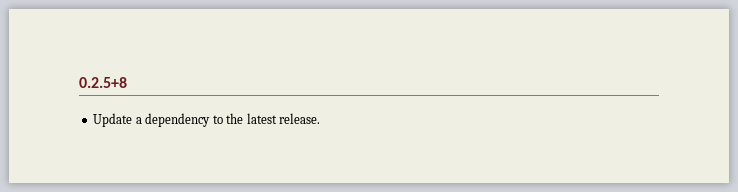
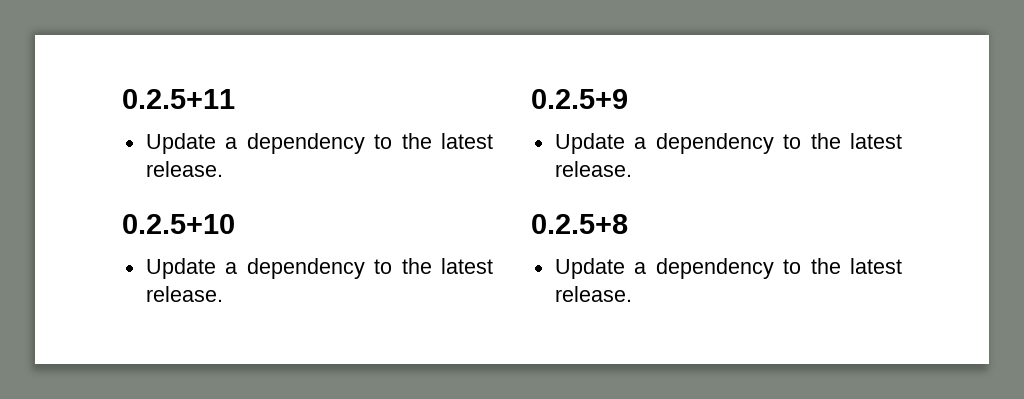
+ 0.2.5+11
+ Update a dependency to the latest release.
+ 0.2.5+10
+ Update a dependency to the latest release.
+ 0.2.5+9
+ Update a dependency to the latest release.

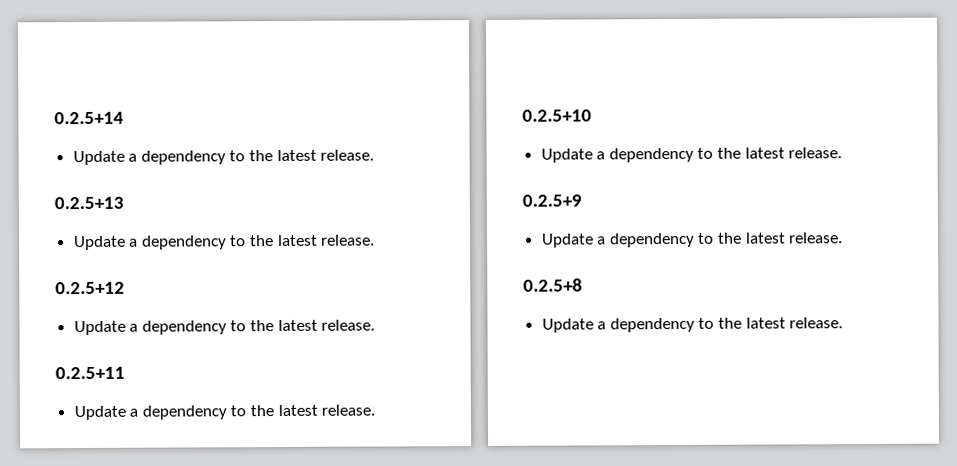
+ 0.2.5+14
+ Update a dependency to the latest release.
+ 0.2.5+13
+ Update a dependency to the latest release.
+ 0.2.5+12
+ Update a dependency to the latest release.

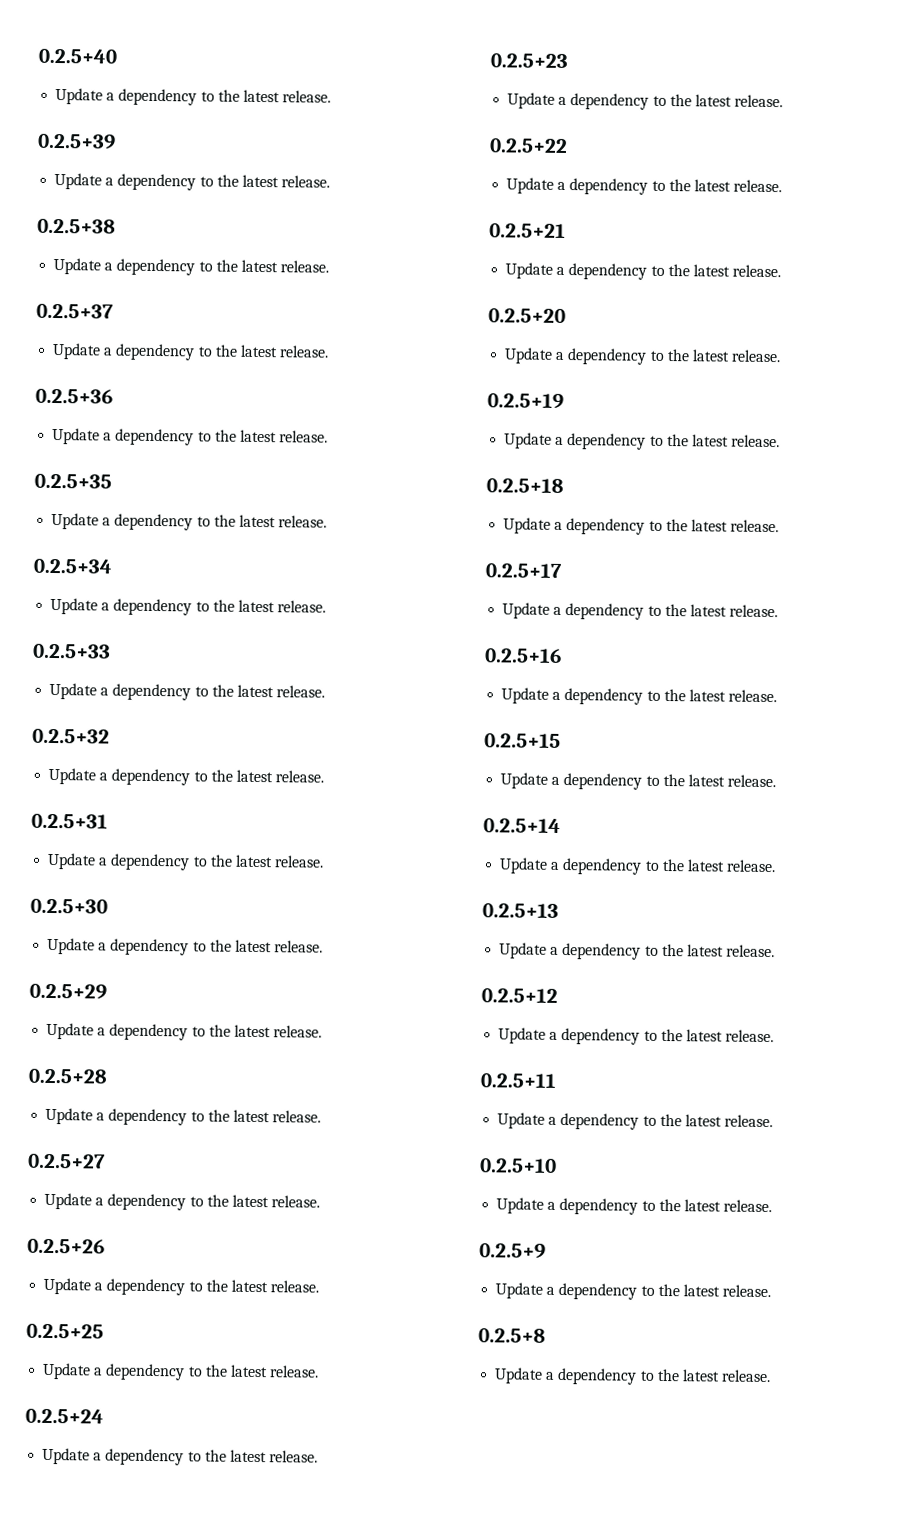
+ 0.2.5+40
+ Update a dependency to the latest release.
+ 0.2.5+39
+ Update a dependency to the latest release.
+ 0.2.5+38
+ Update a dependency to the latest release.
+ 0.2.5+37
+ Update a dependency to the latest release.
+ 0.2.5+36
+ Update a dependency to the latest release.
+ 0.2.5+35
+ Update a dependency to the latest release.
+ 0.2.5+34
+ Update a dependency to the latest release.
+ 0.2.5+33
+ Update a dependency to the latest release.
+ 0.2.5+32
+ Update a dependency to the latest release.
+ 0.2.5+31
+ Update a dependency to the latest release.
+ 0.2.5+30
+ Update a dependency to the latest release.
+ 0.2.5+29
+ Update a dependency to the latest release.
+ 0.2.5+28
+ Update a dependency to the latest release.
+ 0.2.5+27
+ Update a dependency to the latest release.
+ 0.2.5+26
+ Update a dependency to the latest release.
+ 0.2.5+25
+ Update a dependency to the latest release.
+ 0.2.5+24
+ Update a dependency to the latest release.
+ 0.2.5+23
+ Update a dependency to the latest release.
+ 0.2.5+22
+ Update a dependency to the latest release.
+ 0.2.5+21
+ Update a dependency to the latest release.
+ 0.2.5+20
+ Update a dependency to the latest release.
+ 0.2.5+19
+ Update a dependency to the latest release.
+ 0.2.5+18
+ Update a dependency to the latest release.
+ 0.2.5+17
+ Update a dependency to the latest release.
+ 0.2.5+16
+ Update a dependency to the latest release.
+ 0.2.5+15
+ Update a dependency to the latest release.

